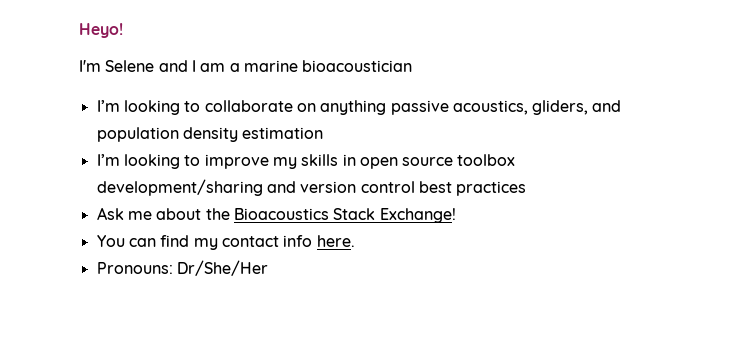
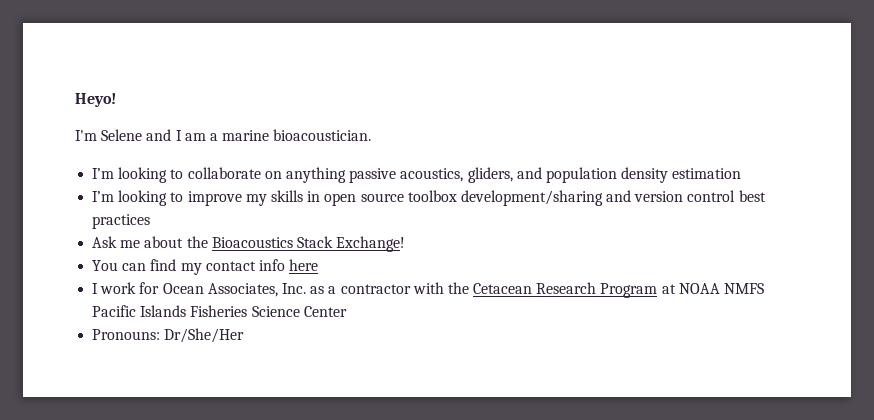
- I'm Selene and I am a marine bioacoustician
+ I'm Selene and I am a marine bioacoustician.
- You can find my contact info here.
+ You can find my contact info here
+ I work for Ocean Associates, Inc. as a contractor with the Cetacean Research Program at NOAA NMFS Pacific Islands Fisheries Science Center

